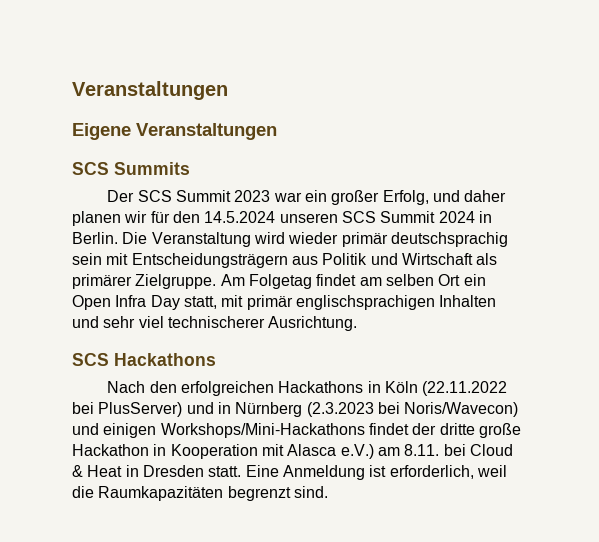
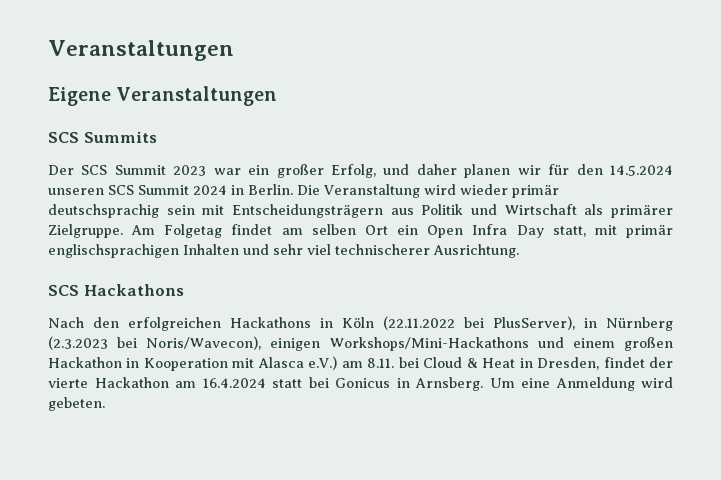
- Nach den erfolgreichen Hackathons in Köln (22.11.2022 bei PlusServer) und in Nürnberg (2.3.2023 bei Noris/Wavecon) und einigen Workshops/Mini-Hackathons findet der dritte große Hackathon in Kooperation mit Alasca e.V.) am 8.11. bei Cloud & Heat in Dresden statt. Eine Anmeldung ist erforderlich, weil die Raumkapazitäten begrenzt sind.
+ Nach den erfolgreichen Hackathons in Köln (22.11.2022 bei PlusServer), in Nürnberg (2.3.2023 bei Noris/Wavecon), einigen Workshops/Mini-Hackathons und einem großen Hackathon in Kooperation mit Alasca e.V.) am 8.11. bei Cloud & Heat in Dresden, findet der vierte Hackathon am 16.4.2024 statt bei Gonicus in Arnsberg. Um eine Anmeldung wird gebeten.

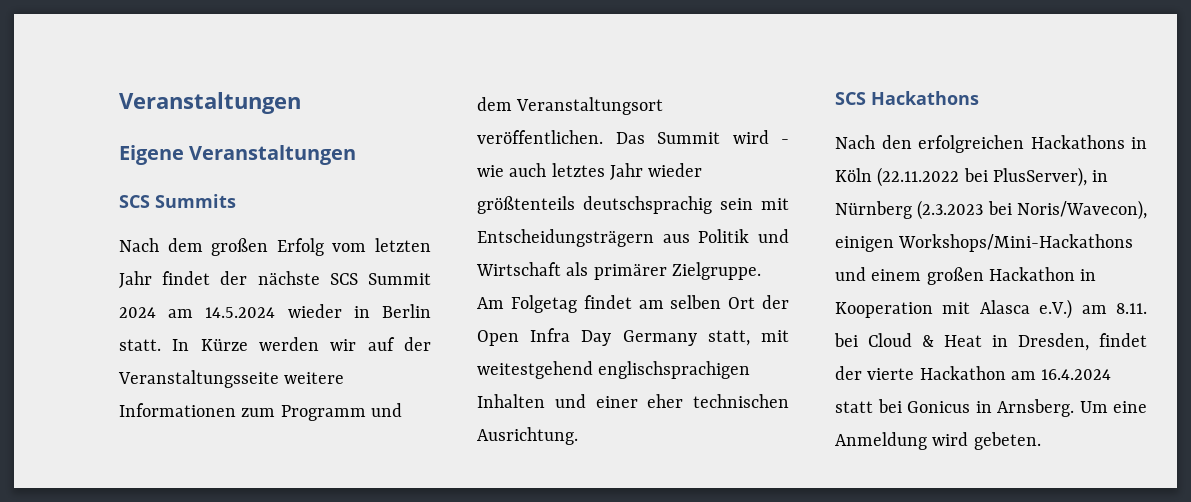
- Der SCS Summit 2023 war ein großer Erfolg, und daher planen wir für den 14.5.2024 unseren SCS Summit 2024 in Berlin. Die Veranstaltung wird wieder primär deutschsprachig sein mit Entscheidungsträgern aus Politik und Wirtschaft als primärer Zielgruppe.
+ Nach dem großen Erfolg vom letzten Jahr findet der nächste SCS Summit 2024 am 14.5.2024 wieder in Berlin statt. In Kürze werden wir auf der Veranstaltungsseite weitere Informationen zum Programm und dem Veranstaltungsort veröffentlichen. Das Summit wird - wie auch letztes Jahr wieder größtenteils deutschsprachig sein mit Entscheidungsträgern aus Politik und Wirtschaft als primärer Zielgruppe.
- Am Folgetag findet am selben Ort ein Open Infra Day statt, mit primär englischsprachigen Inhalten und sehr viel technischerer Ausrichtung.
+ Am Folgetag findet am selben Ort der Open Infra Day Germany statt, mit weitestgehend englischsprachigen Inhalten und einer eher technischen Ausrichtung.

